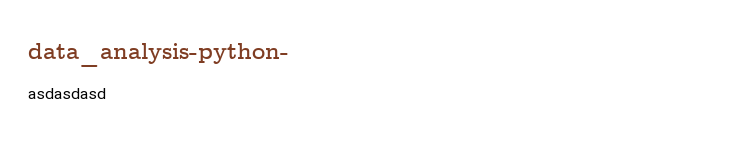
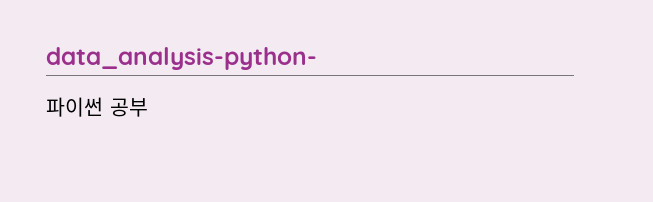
- asdasdasd
+ 파이썬 공부

